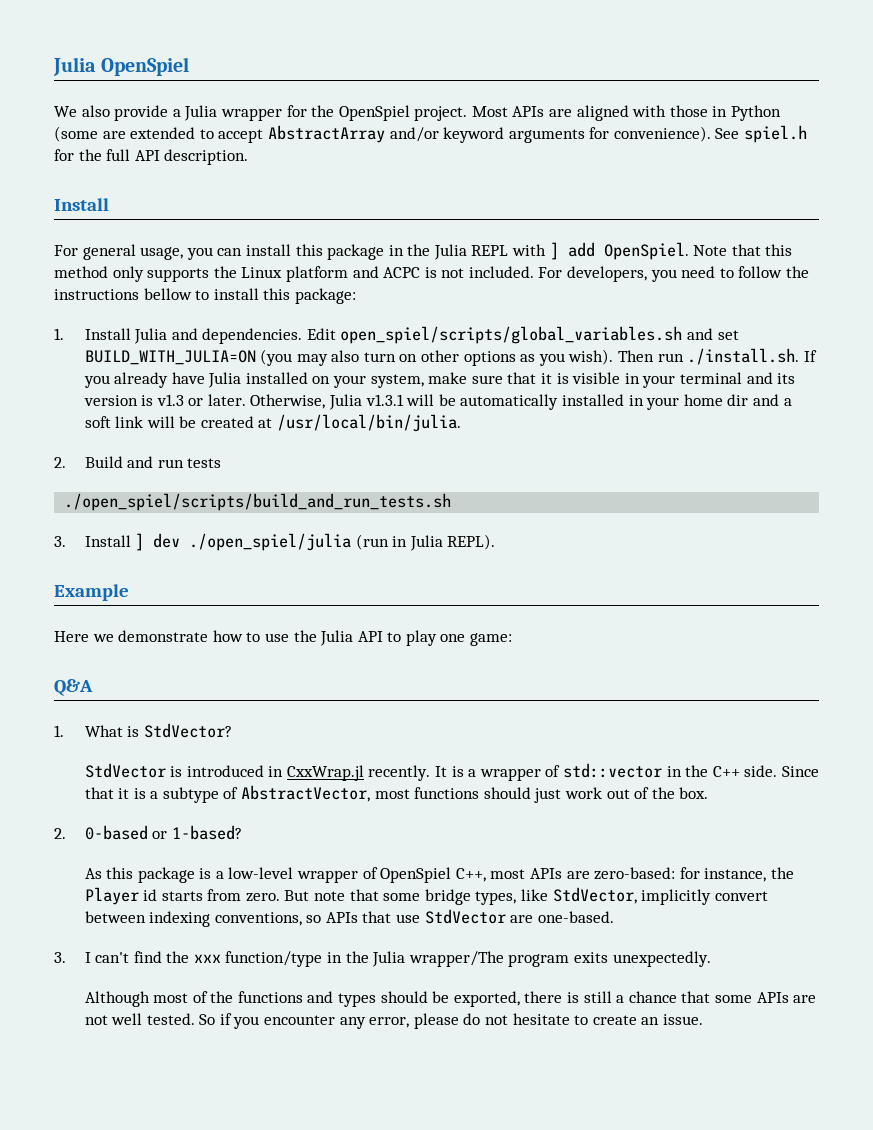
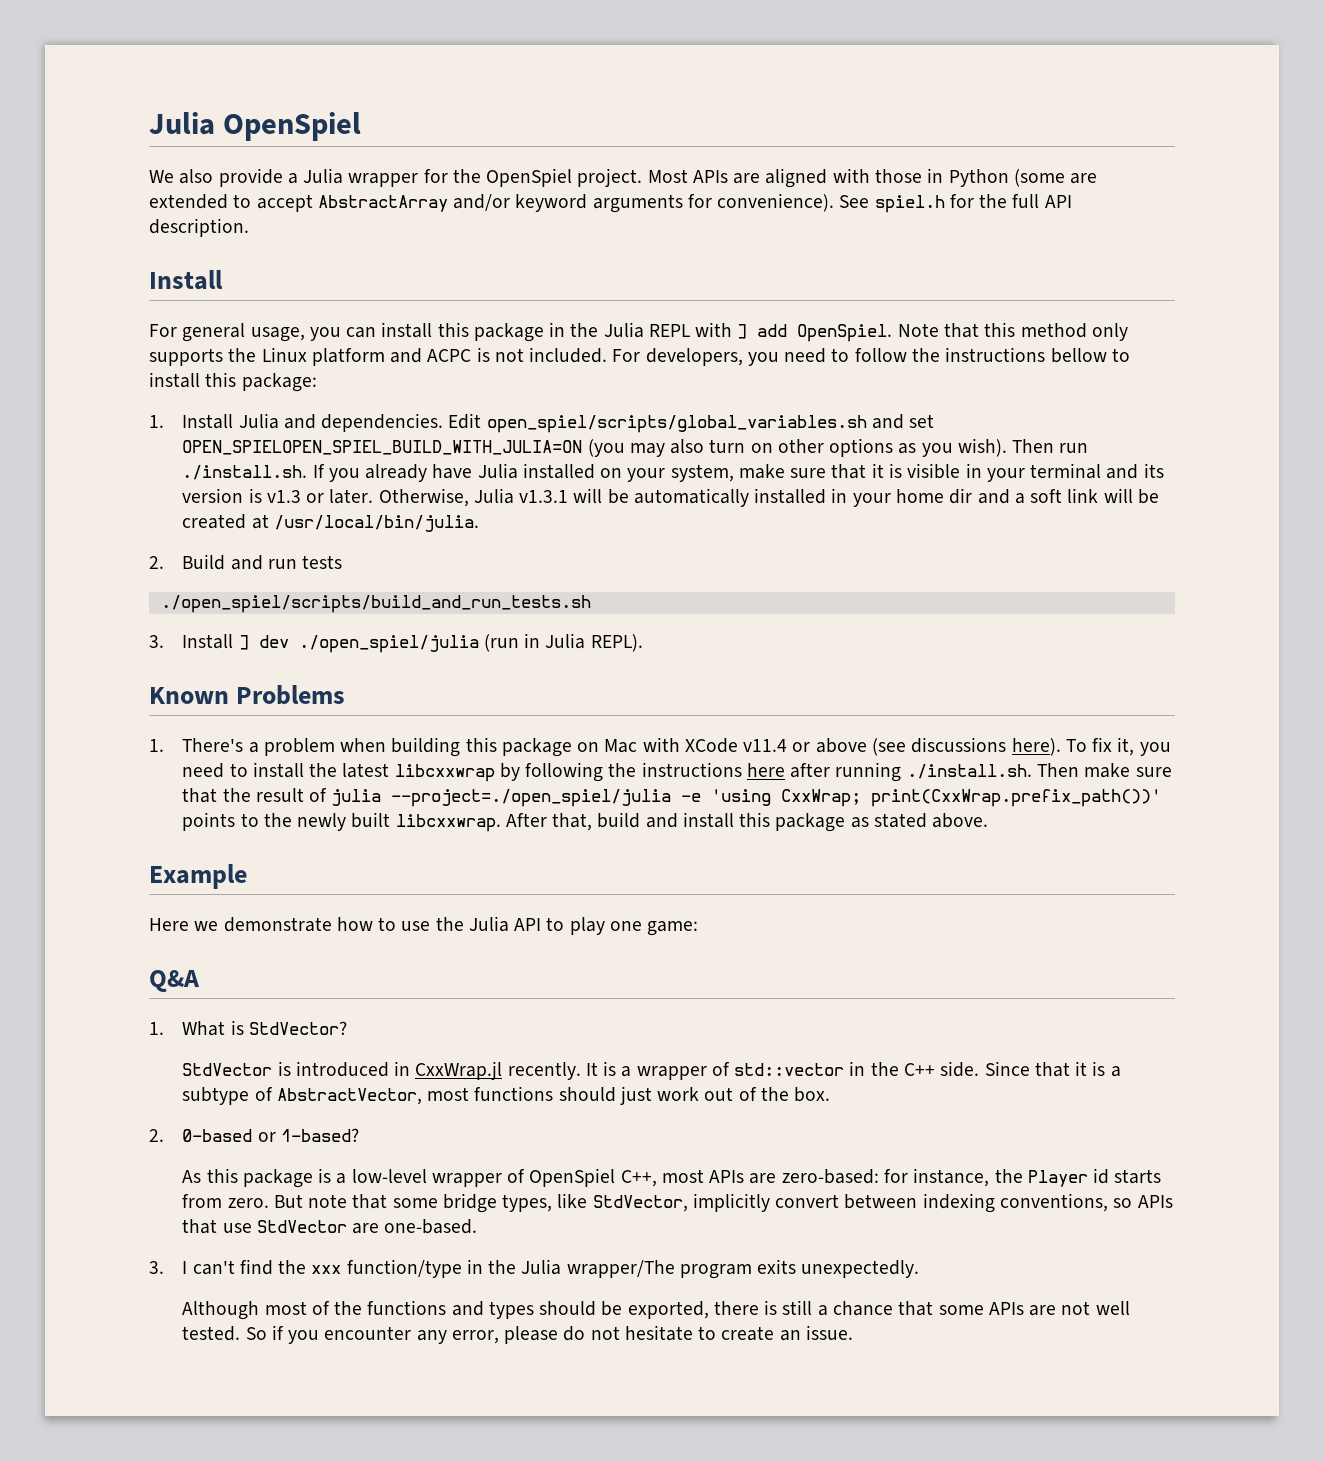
- Edit open_spiel/scripts/global_variables.sh and set BUILD_WITH_JULIA=ON (you may also turn on other options as you wish).
+ Edit open_spiel/scripts/global_variables.sh and set OPEN_SPIELOPEN_SPIEL_BUILD_WITH_JULIA=ON (you may also turn on other options as you wish).
+ Known Problems
+ 1. There's a problem when building this package on Mac with XCode v11.4 or above (see discussions here). To fix it, you need to install the latest libcxxwrap by following the instructions here after running ./install.sh. Then make sure that the result of julia --project=./open_spiel/julia -e 'using CxxWrap; print(CxxWrap.prefix_path())' points to the newly built libcxxwrap. After that, build and install this package as stated above.

